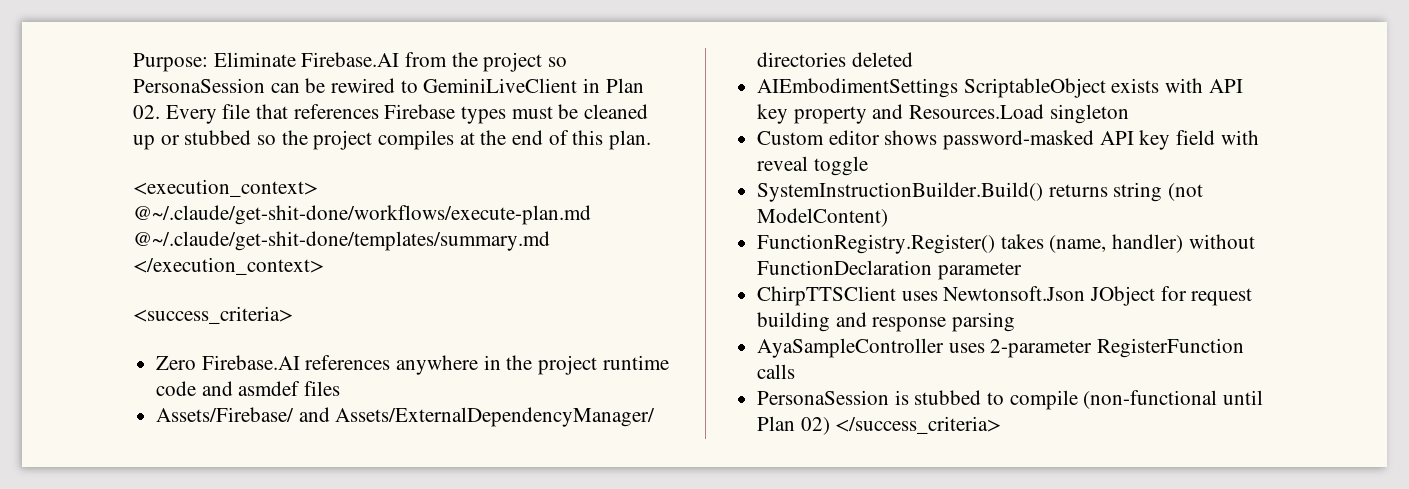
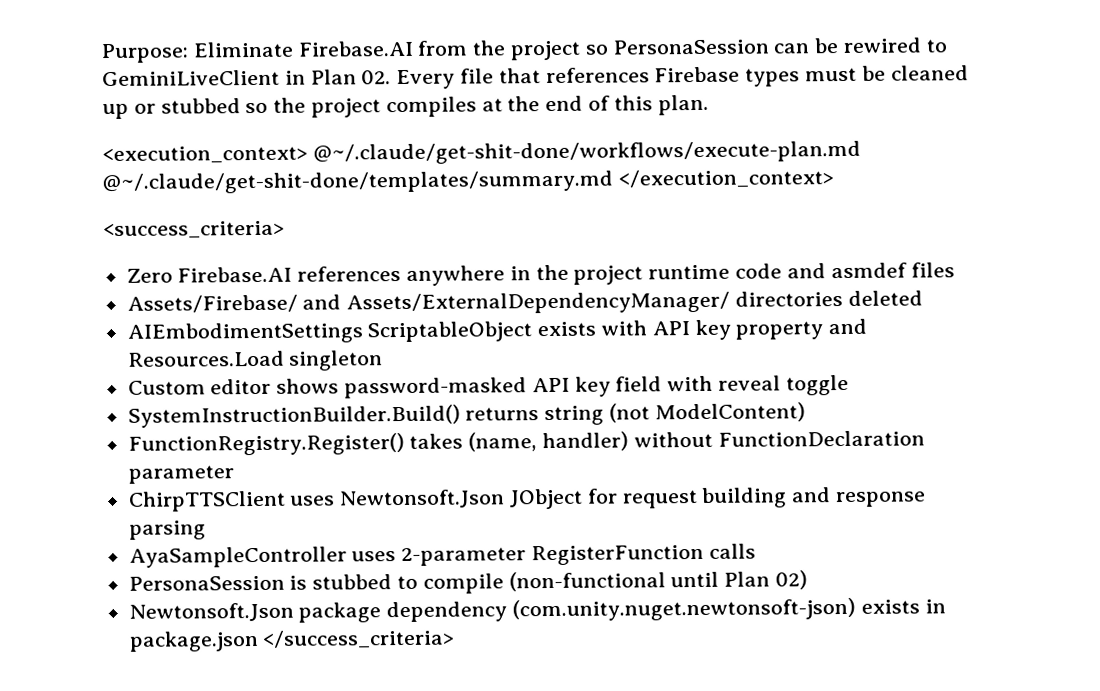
- PersonaSession is stubbed to compile (non-functional until Plan 02) </success_criteria>
+ PersonaSession is stubbed to compile (non-functional until Plan 02)
+ Newtonsoft.Json package dependency (com.unity.nuget.newtonsoft-json) exists in package.json </success_criteria>

